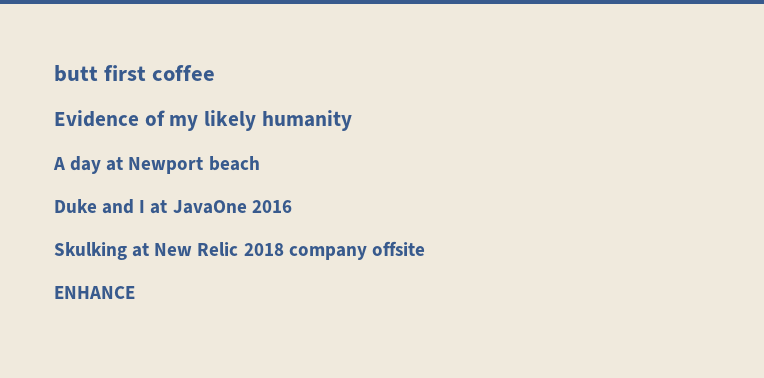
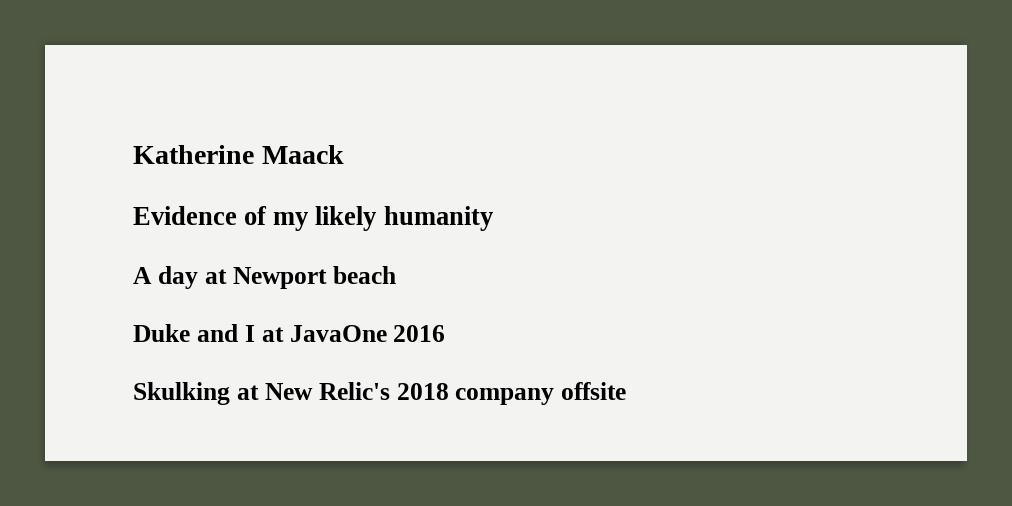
- butt first coffee
+ Katherine Maack
- Skulking at New Relic 2018 company offsite
+ Skulking at New Relic's 2018 company offsite
- ENHANCE

